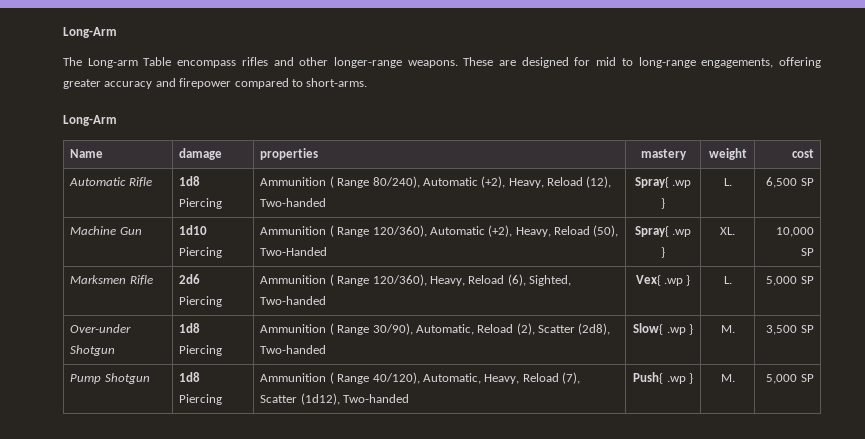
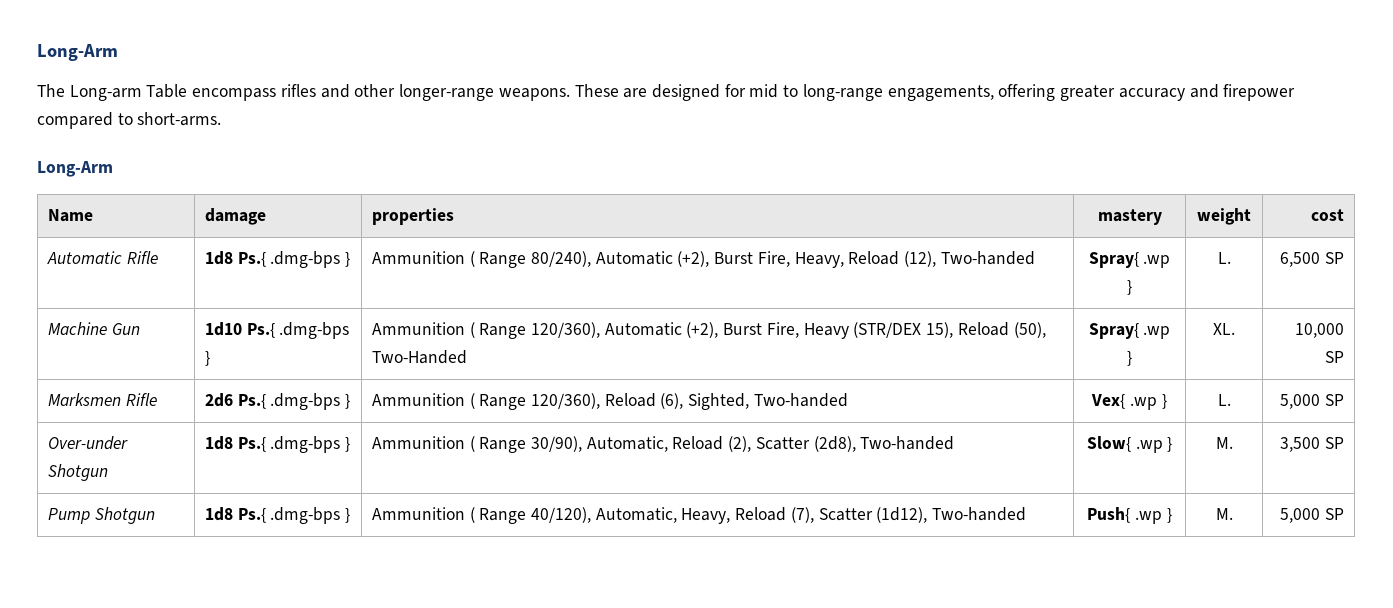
- Automatic Rifle | 1d8 Piercing | Ammunition ( Range 80/240), Automatic (+2), Heavy, Reload (12), Two-handed | Spray{ .wp } | L. | 6,500 SP
+ Automatic Rifle | 1d8 Ps.{ .dmg-bps } | Ammunition ( Range 80/240), Automatic (+2), Burst Fire, Heavy, Reload (12), Two-handed | Spray{ .wp } | L. | 6,500 SP
- Machine Gun | 1d10 Piercing | Ammunition ( Range 120/360), Automatic (+2), Heavy, Reload (50), Two-Handed | Spray{ .wp } | XL. | 10,000 SP
+ Machine Gun | 1d10 Ps.{ .dmg-bps } | Ammunition ( Range 120/360), Automatic (+2), Burst Fire, Heavy (STR/DEX 15), Reload (50), Two-Handed | Spray{ .wp } | XL. | 10,000 SP
- Marksmen Rifle | 2d6 Piercing | Ammunition ( Range 120/360), Heavy, Reload (6), Sighted, Two-handed | Vex{ .wp } | L. | 5,000 SP
+ Marksmen Rifle | 2d6 Ps.{ .dmg-bps } | Ammunition ( Range 120/360), Reload (6), Sighted, Two-handed | Vex{ .wp } | L. | 5,000 SP
- Over-under Shotgun | 1d8 Piercing | Ammunition ( Range 30/90), Automatic, Reload (2), Scatter (2d8), Two-handed | Slow{ .wp } | M. | 3,500 SP
+ Over-under Shotgun | 1d8 Ps.{ .dmg-bps } | Ammunition ( Range 30/90), Automatic, Reload (2), Scatter (2d8), Two-handed | Slow{ .wp } | M. | 3,500 SP
- Pump Shotgun | 1d8 Piercing | Ammunition ( Range 40/120), Automatic, Heavy, Reload (7), Scatter (1d12), Two-handed | Push{ .wp } | M. | 5,000 SP
+ Pump Shotgun | 1d8 Ps.{ .dmg-bps } | Ammunition ( Range 40/120), Automatic, Heavy, Reload (7), Scatter (1d12), Two-handed | Push{ .wp } | M. | 5,000 SP

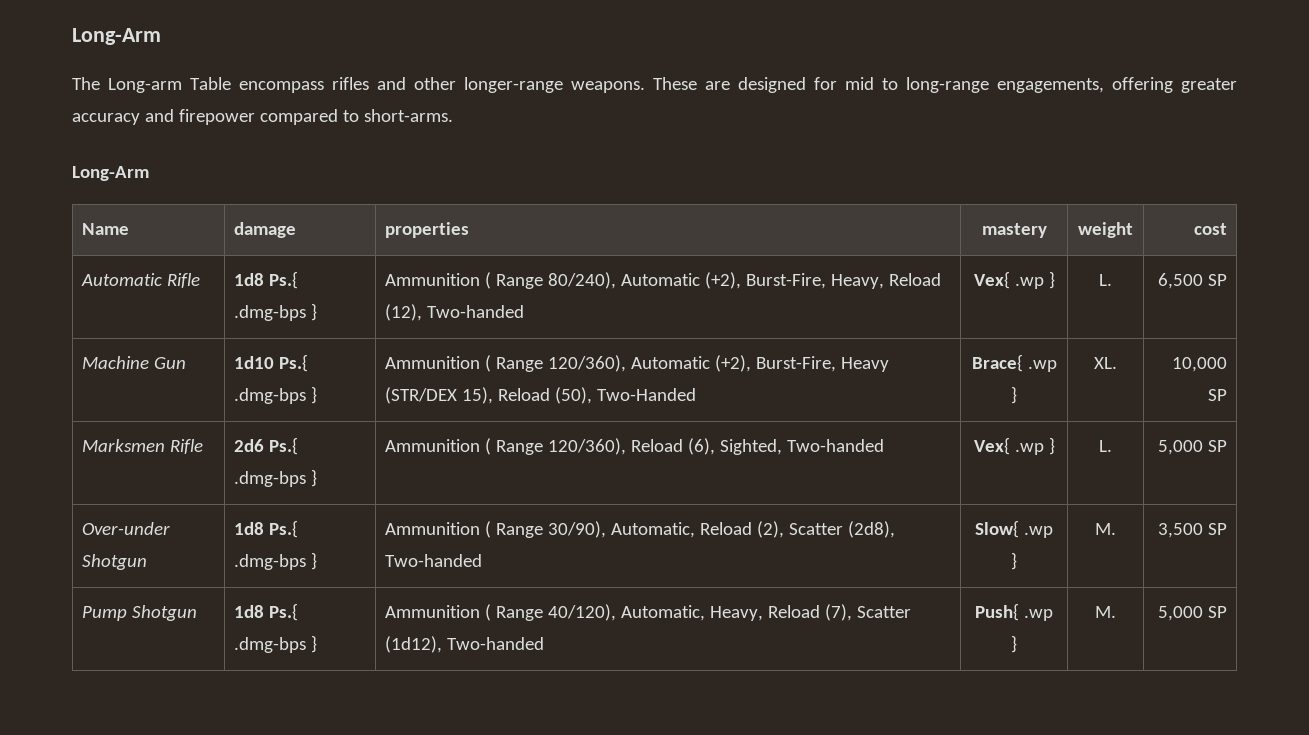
- Automatic Rifle | 1d8 Ps.{ .dmg-bps } | Ammunition ( Range 80/240), Automatic (+2), Burst Fire, Heavy, Reload (12), Two-handed | Spray{ .wp } | L. | 6,500 SP
+ Automatic Rifle | 1d8 Ps.{ .dmg-bps } | Ammunition ( Range 80/240), Automatic (+2), Burst-Fire, Heavy, Reload (12), Two-handed | Vex{ .wp } | L. | 6,500 SP
- Machine Gun | 1d10 Ps.{ .dmg-bps } | Ammunition ( Range 120/360), Automatic (+2), Burst Fire, Heavy (STR/DEX 15), Reload (50), Two-Handed | Spray{ .wp } | XL. | 10,000 SP
+ Machine Gun | 1d10 Ps.{ .dmg-bps } | Ammunition ( Range 120/360), Automatic (+2), Burst-Fire, Heavy (STR/DEX 15), Reload (50), Two-Handed | Brace{ .wp } | XL. | 10,000 SP

